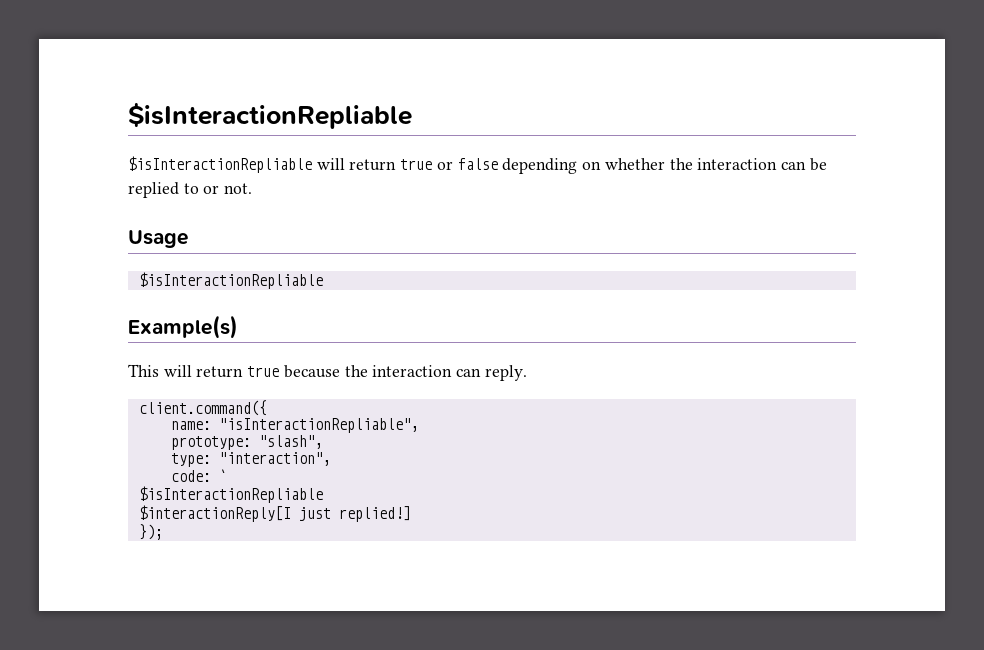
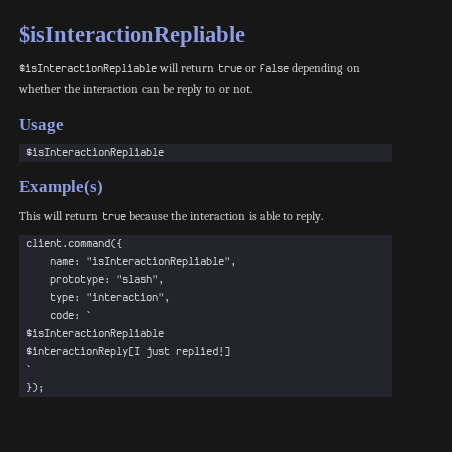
- $isInteractionRepliable will return true or false depending on whether the interaction can be replied to or not.
+ $isInteractionRepliable will return true or false depending on whether the interaction can be reply to or not.
- This will return true because the interaction can reply.
+ This will return true because the interaction is able to reply.
  $interactionReply[I just replied!]
+ `

